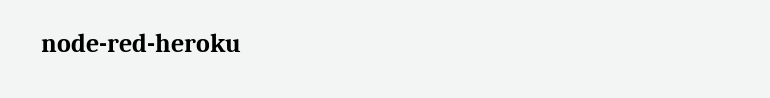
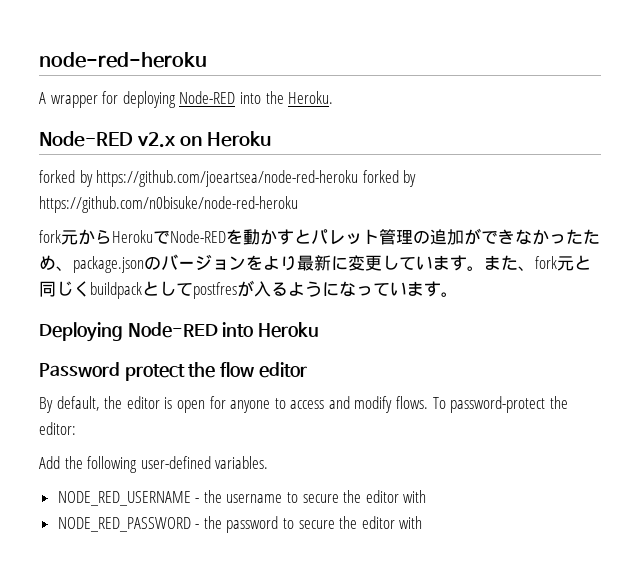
+ A wrapper for deploying Node-RED into the Heroku.
+ Node-RED v2.x on Heroku
+ forked by https://github.com/joeartsea/node-red-heroku forked by https://github.com/n0bisuke/node-red-heroku
+ fork元からHerokuでNode-REDを動かすとパレット管理の追加ができなかったため、package.jsonのバージョンをより最新に変更しています。また、fork元と同じくbuildpackとしてpostfresが入るようになっています。
+ Deploying Node-RED into Heroku
+ Password protect the flow editor
+ By default, the editor is open for anyone to access and modify flows. To password-protect the editor:
+ Add the following user-defined variables.
+ NODE_RED_USERNAME - the username to secure the editor with
+ NODE_RED_PASSWORD - the password to secure the editor with

